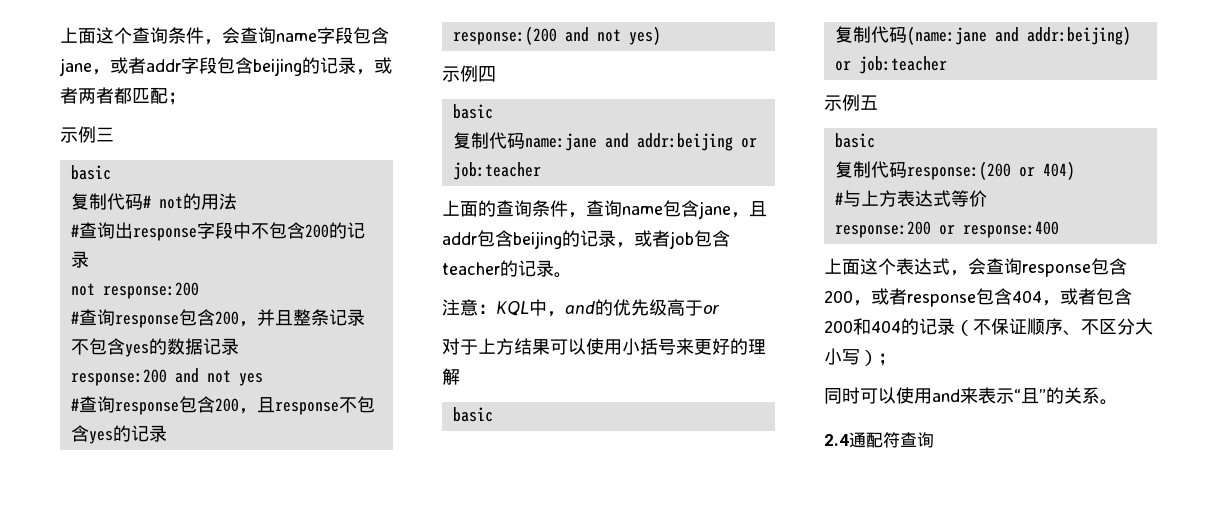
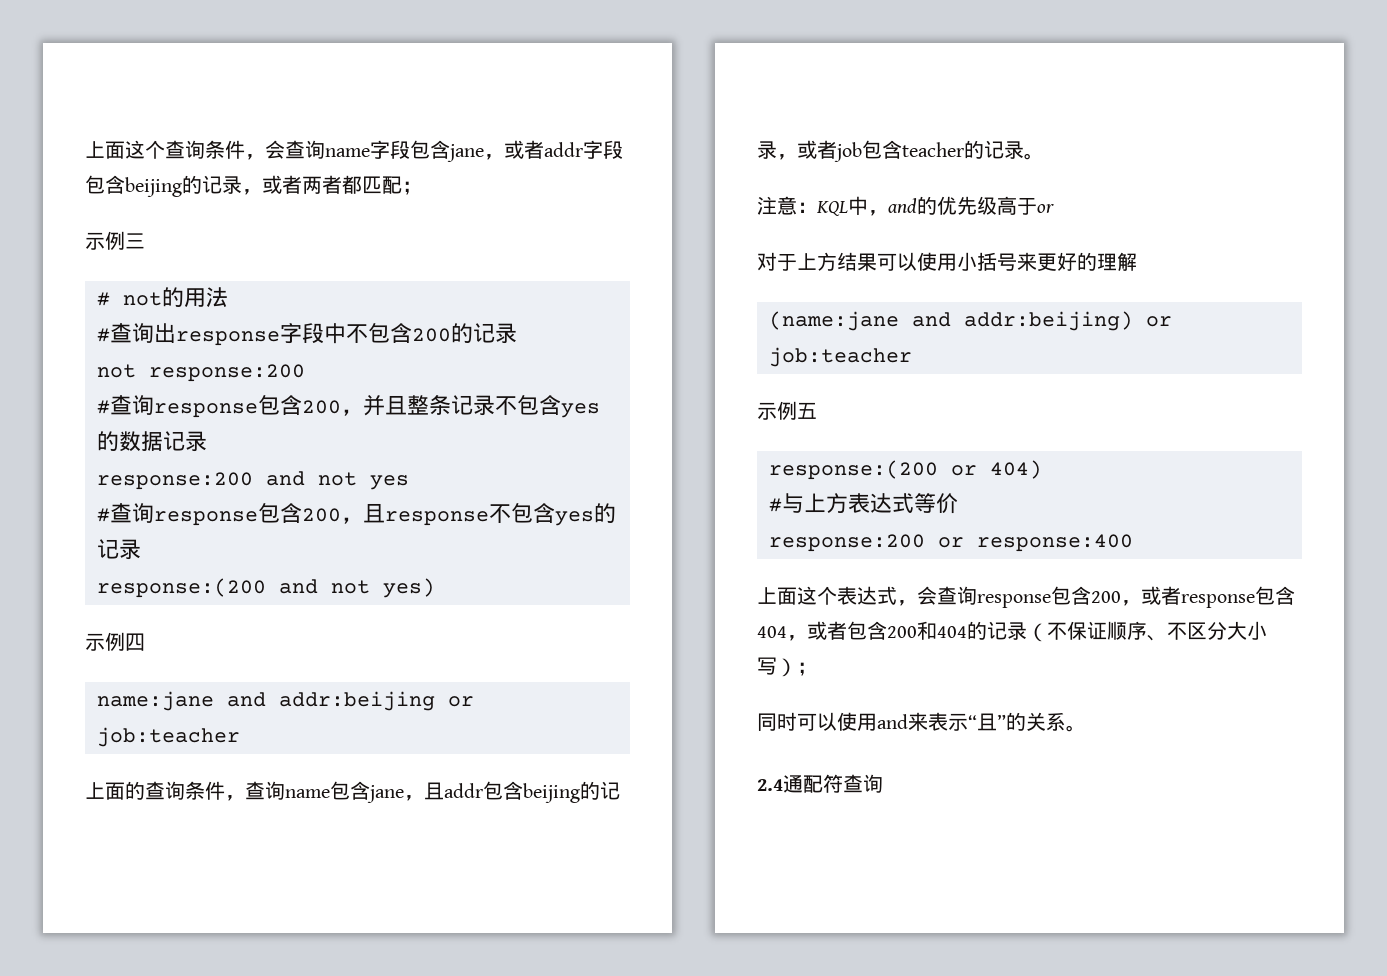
  示例三
- basic
- 复制代码# not的用法
+ # not的用法
  示例四
- basic
- 复制代码name:jane and addr:beijing or job:teacher
+ name:jane and addr:beijing or job:teacher
  对于上方结果可以使用小括号来更好的理解
- basic
- 复制代码(name:jane and addr:beijing) or job:teacher
+ (name:jane and addr:beijing) or job:teacher
  示例五
- basic
- 复制代码response:(200 or 404)
+ response:(200 or 404)

